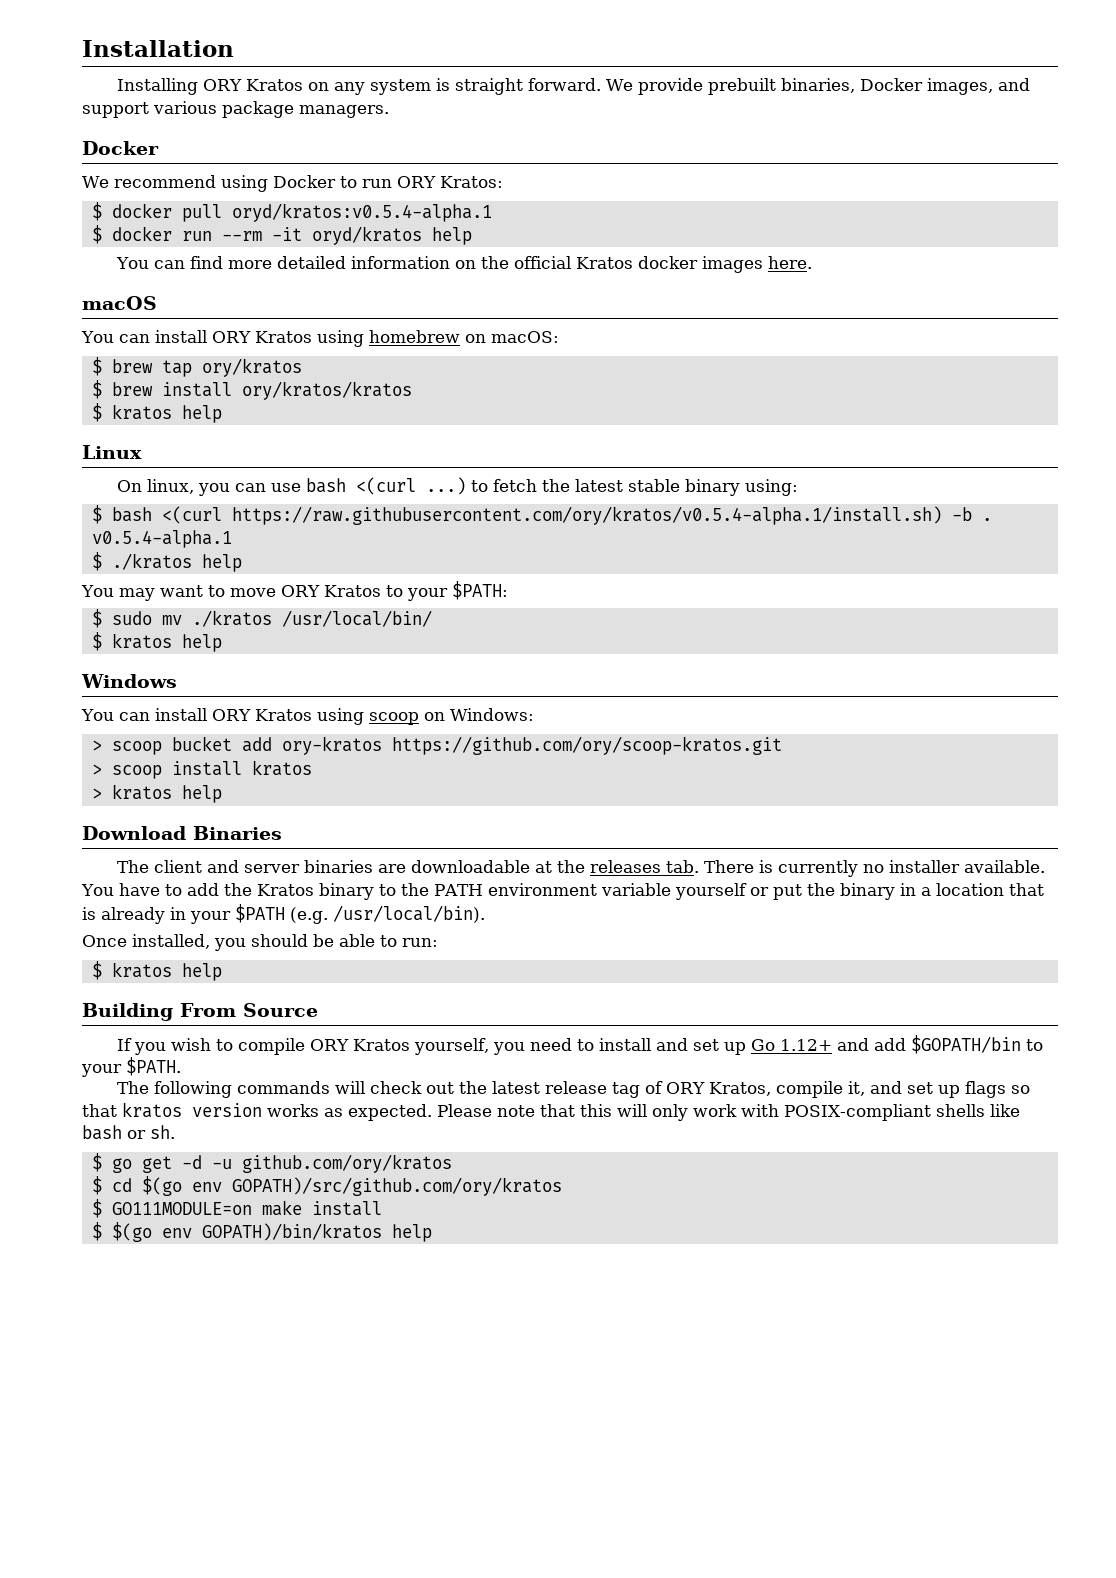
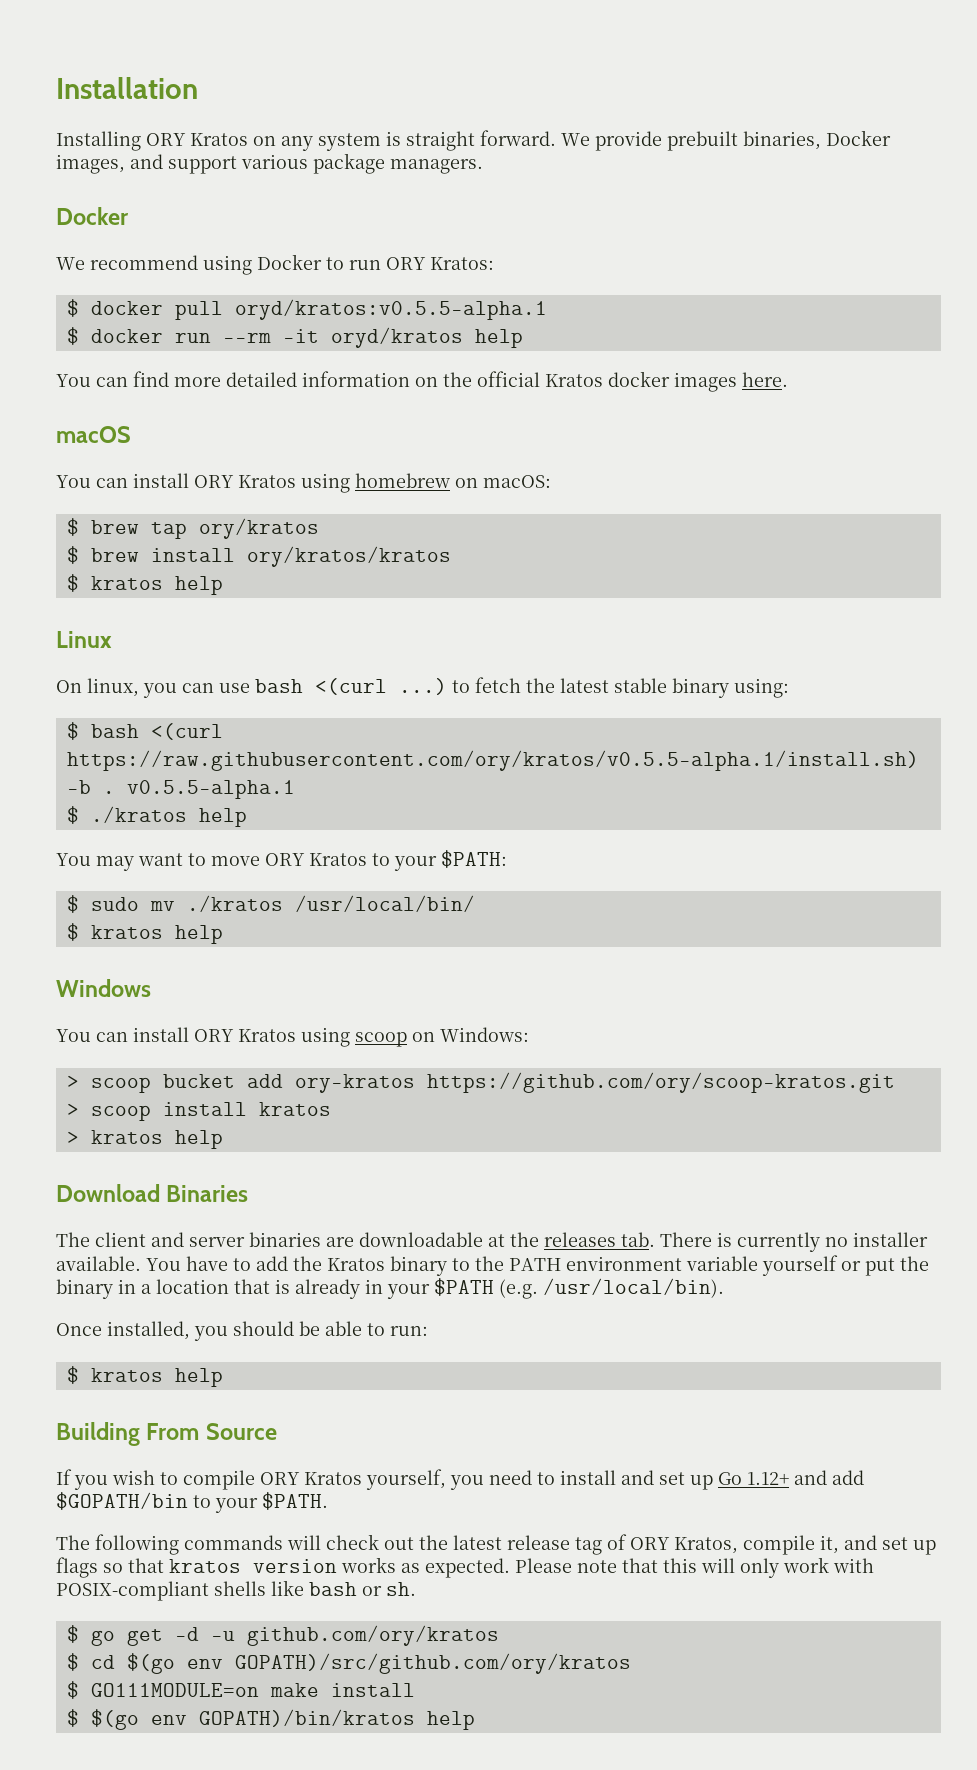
- $ docker pull oryd/kratos:v0.5.4-alpha.1
+ $ docker pull oryd/kratos:v0.5.5-alpha.1
- $ bash <(curl https://raw.githubusercontent.com/ory/kratos/v0.5.4-alpha.1/install.sh) -b . v0.5.4-alpha.1
+ $ bash <(curl https://raw.githubusercontent.com/ory/kratos/v0.5.5-alpha.1/install.sh) -b . v0.5.5-alpha.1

